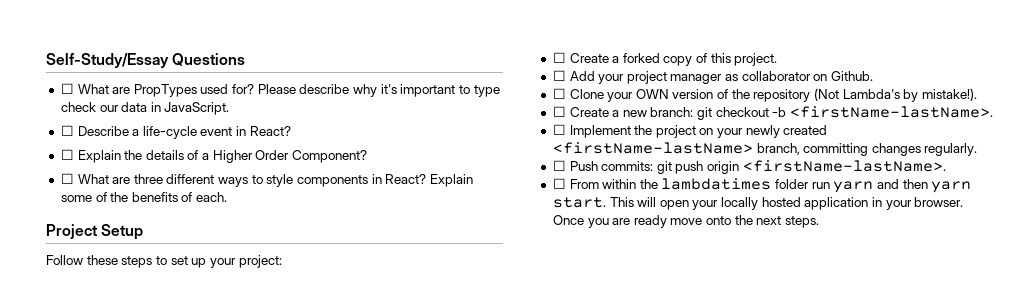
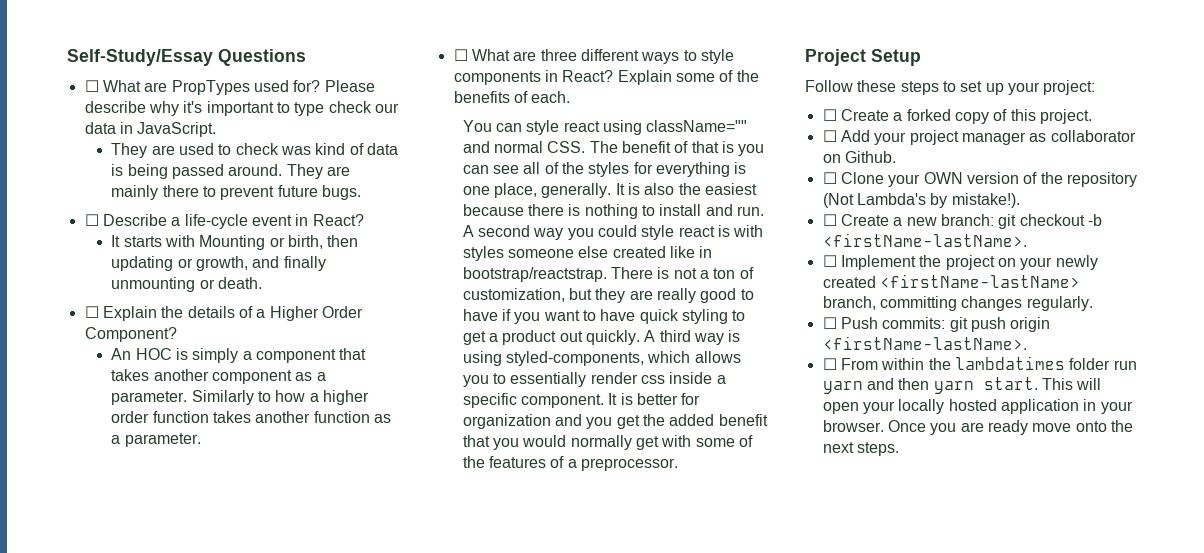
+ They are used to check was kind of data is being passed around. They are mainly there to prevent future bugs.
+ It starts with Mounting or birth, then updating or growth, and finally unmounting or death.
+ An HOC is simply a component that takes another component as a parameter. Similarly to how a higher order function takes another function as a parameter.
+ You can style react using className="" and normal CSS. The benefit of that is you can see all of the styles for everything is one place, generally. It is also the easiest because there is nothing to install and run. A second way you could style react is with styles someone else created like in bootstrap/reactstrap. There is not a ton of customization, but they are really good to have if you want to have quick styling to get a product out quickly. A third way is using styled-components, which allows you to essentially render css inside a specific component. It is better for organization and you get the added benefit that you would normally get with some of the features of a preprocessor.

